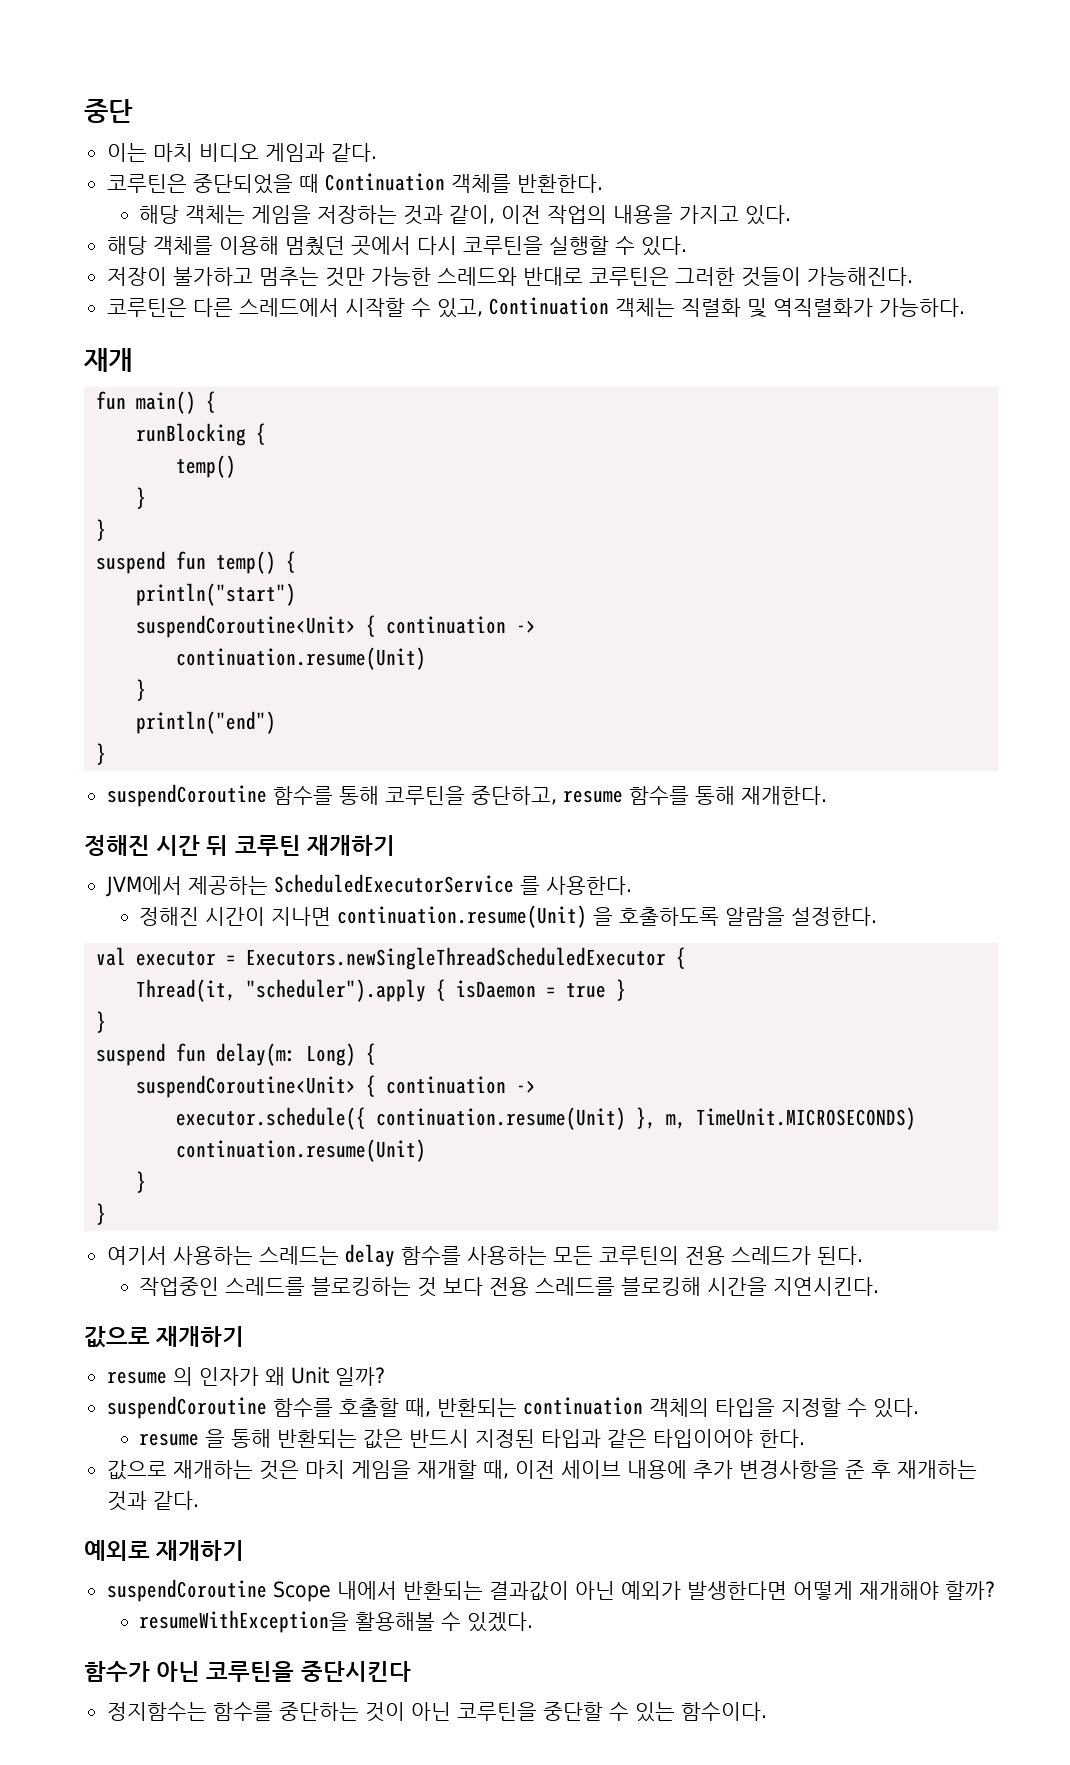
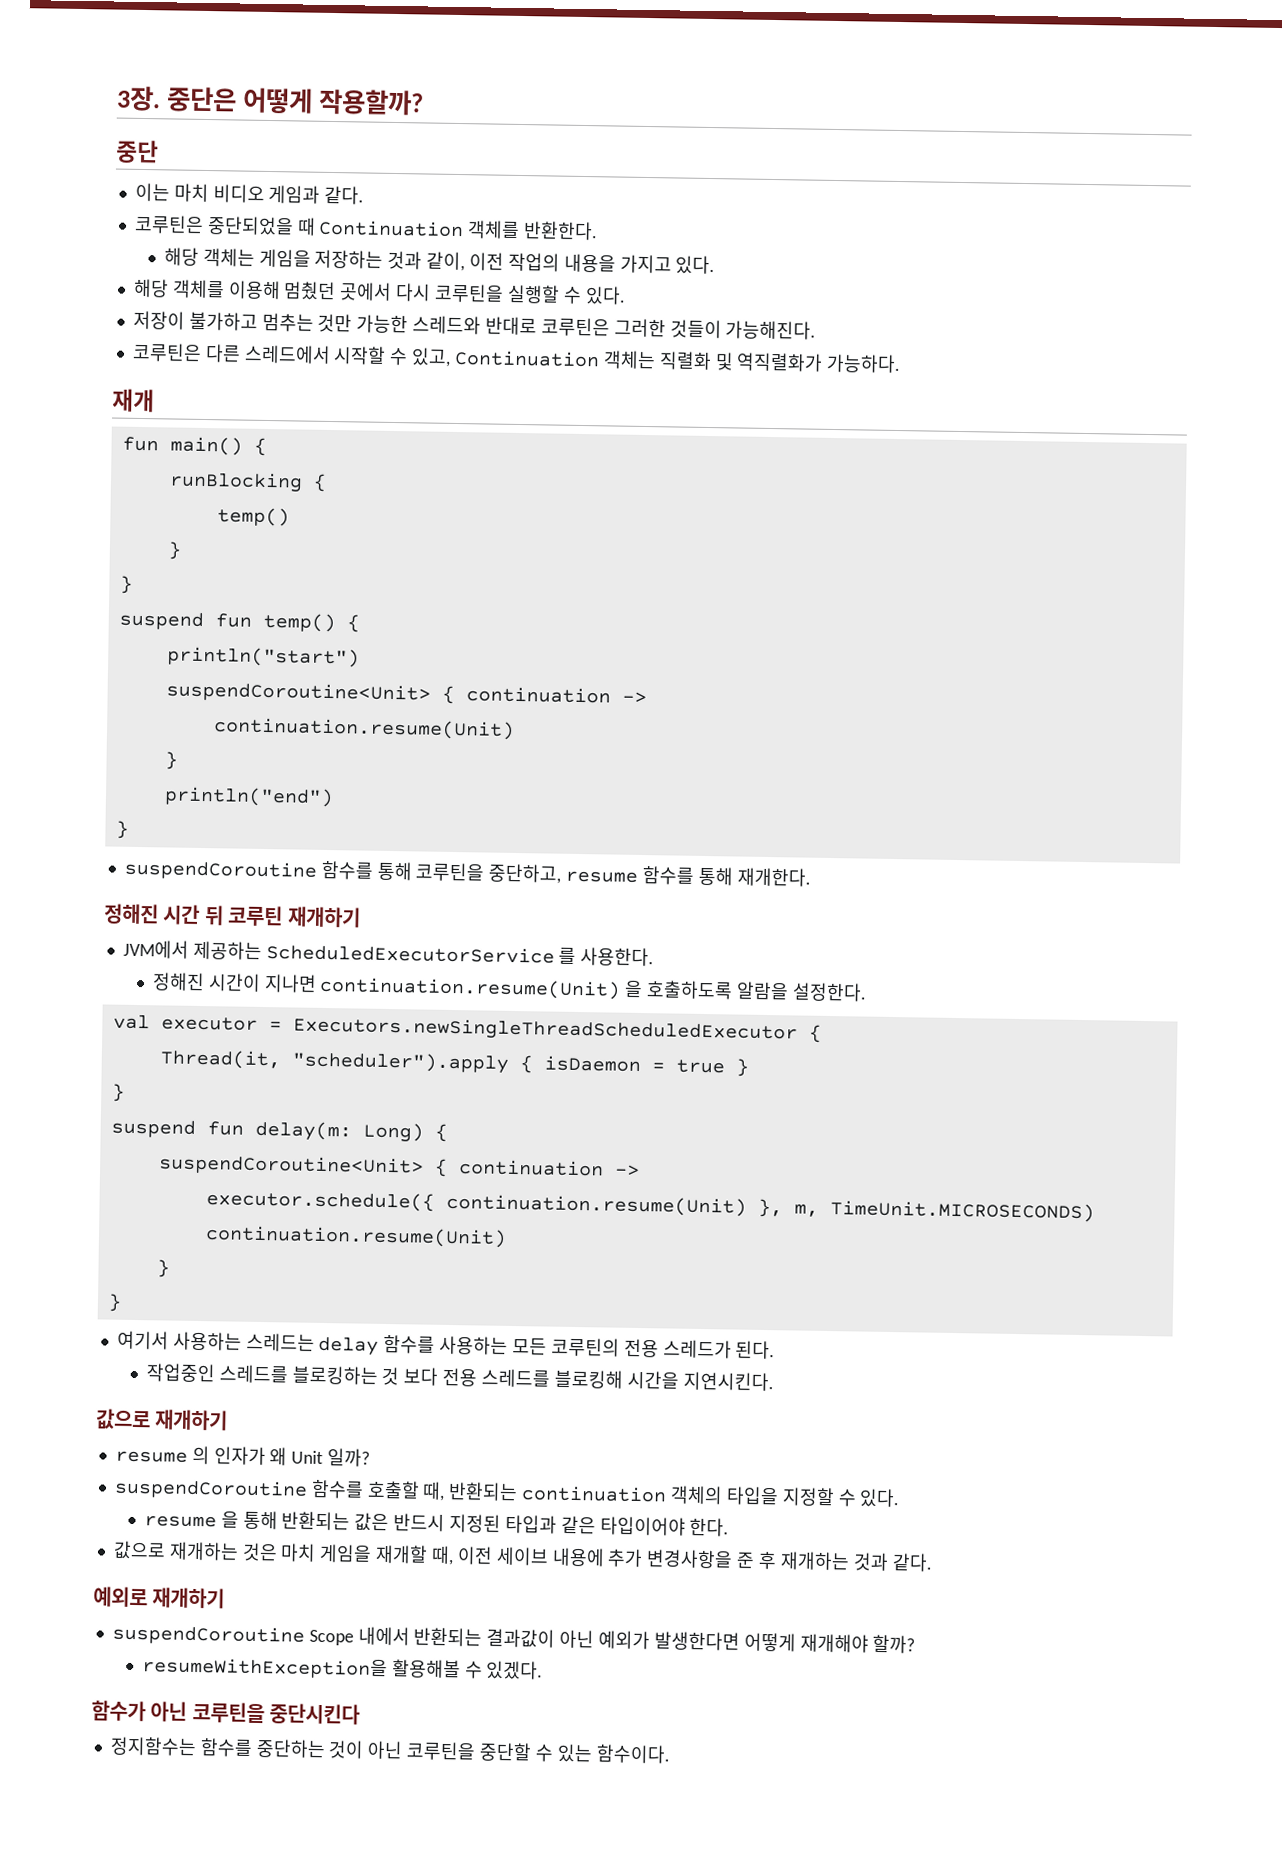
+ 3장. 중단은 어떻게 작용할까?

